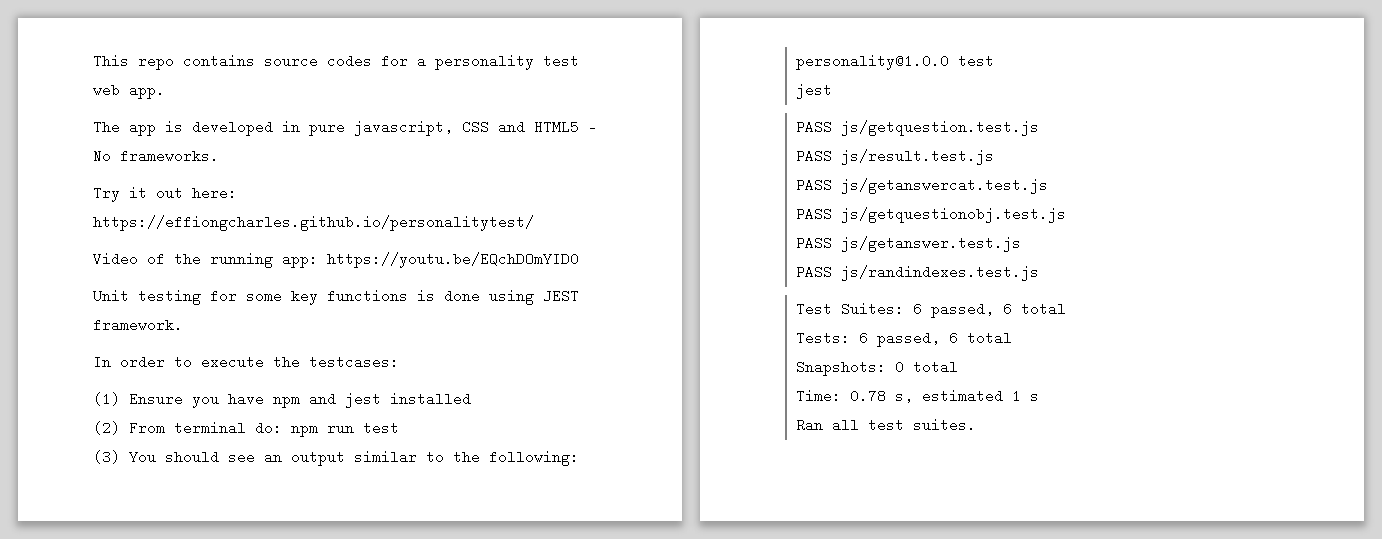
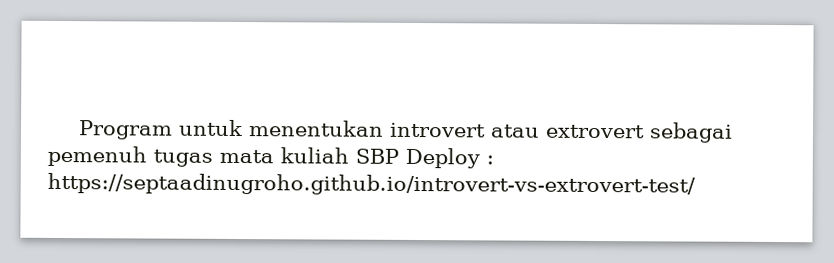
- This repo contains source codes for a personality test web app.
- The app is developed in pure javascript, CSS and HTML5 - No frameworks.
- Try it out here: https://effiongcharles.github.io/personalitytest/
- Video of the running app: https://youtu.be/EQchDOmYID0
- Unit testing for some key functions is done using JEST framework.
- In order to execute the testcases:
- (1) Ensure you have npm and jest installed
- (2) From terminal do: npm run test
- (3) You should see an output similar to the following:
- personality@1.0.0 test
- jest
- PASS js/getquestion.test.js
- PASS js/result.test.js
- PASS js/getanswercat.test.js
- PASS js/getquestionobj.test.js
- PASS js/getanswer.test.js
- PASS js/randindexes.test.js
- Test Suites: 6 passed, 6 total
- Tests: 6 passed, 6 total
- Snapshots: 0 total
- Time: 0.78 s, estimated 1 s
- Ran all test suites.
+ Program untuk menentukan introvert atau extrovert sebagai pemenuh tugas mata kuliah SBP Deploy : https://septaadinugroho.github.io/introvert-vs-extrovert-test/

